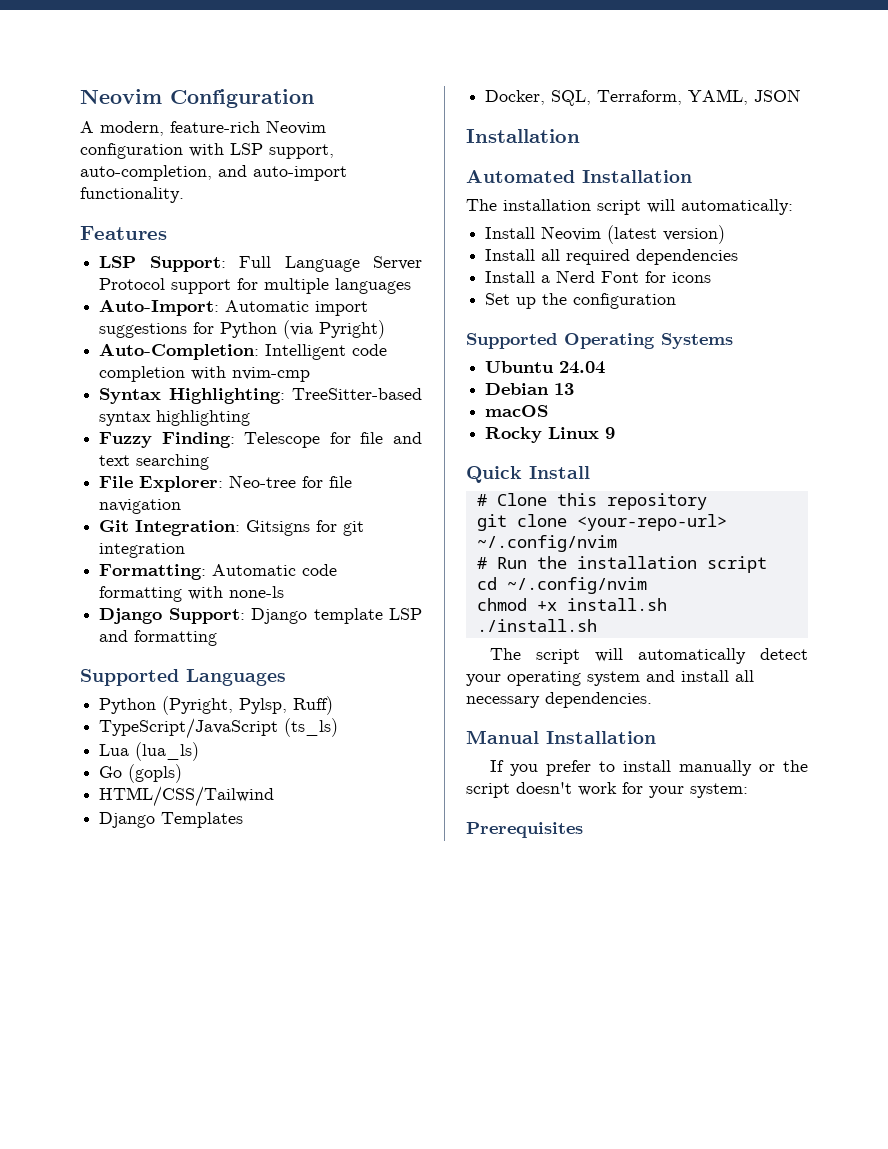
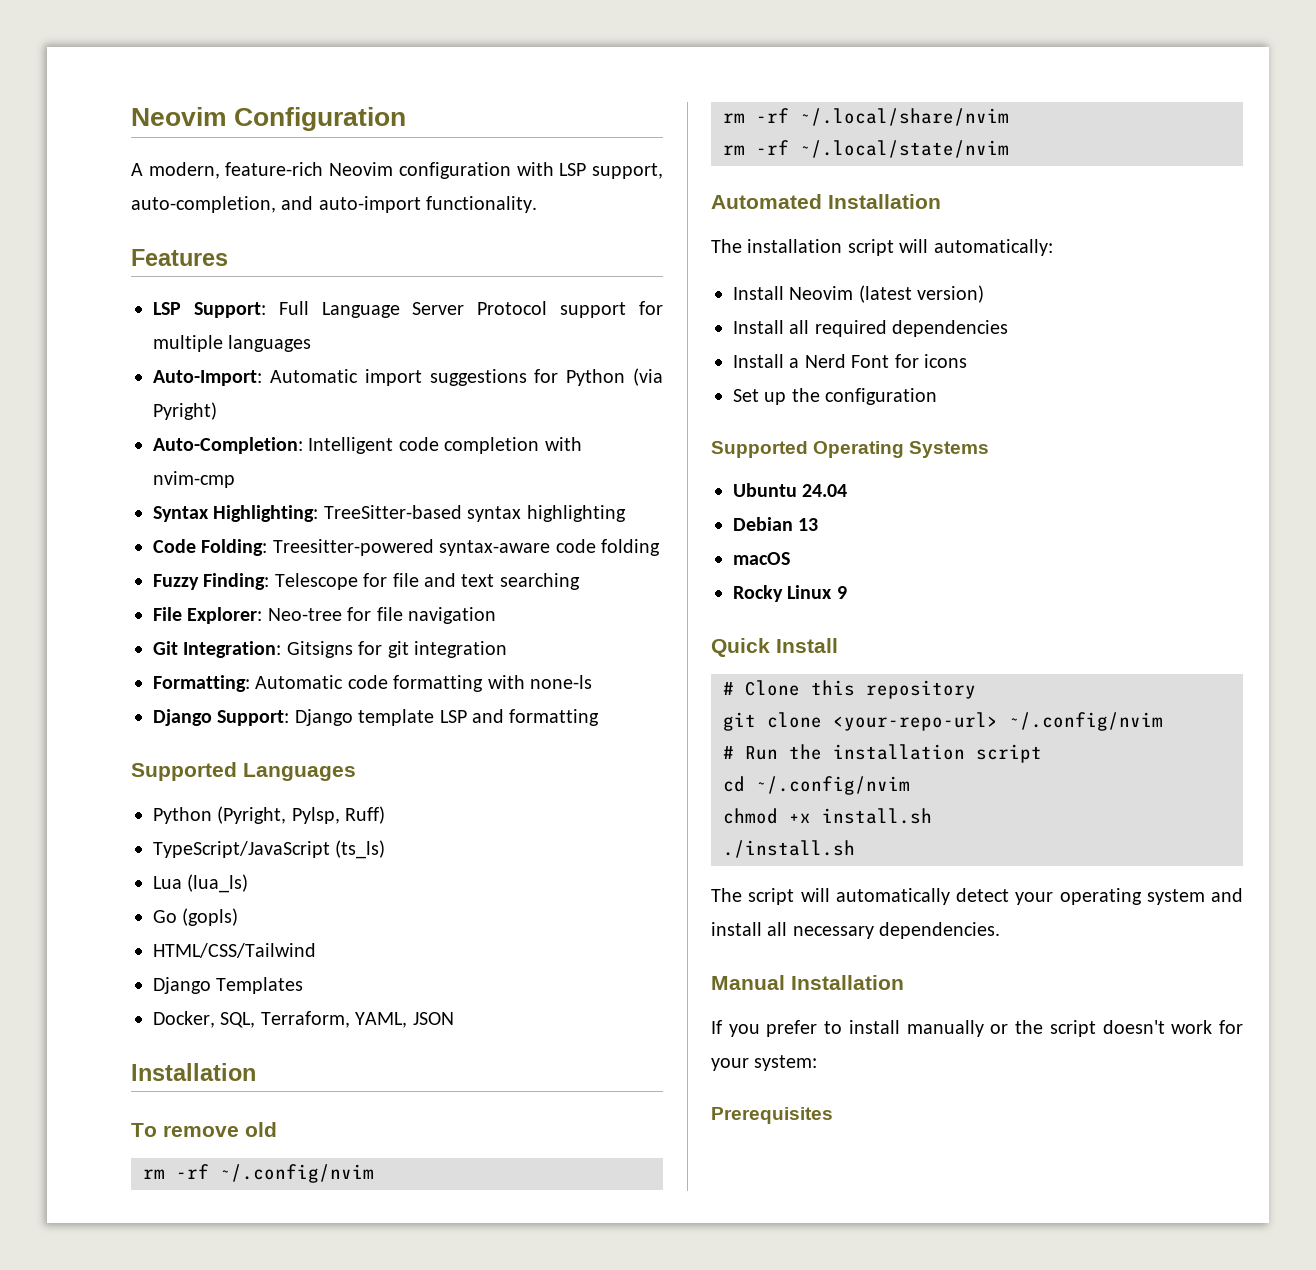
+ Code Folding: Treesitter-powered syntax-aware code folding
+ To remove old
+ rm -rf ~/.config/nvim
+ rm -rf ~/.local/share/nvim
+ rm -rf ~/.local/state/nvim

